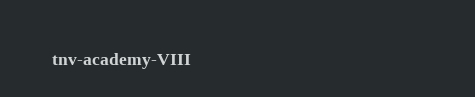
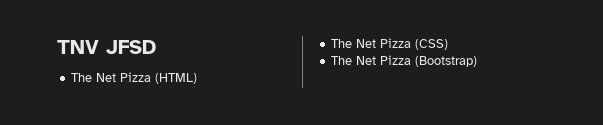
- tnv-academy-VIII
+ TNV JFSD
+ The Net Pizza (HTML)
+ The Net Pizza (CSS)
+ The Net Pizza (Bootstrap)

